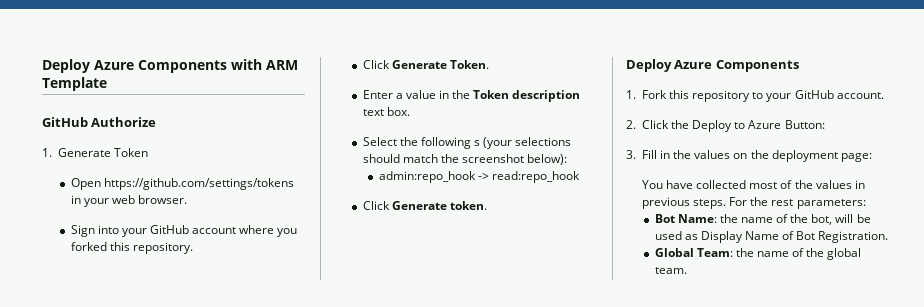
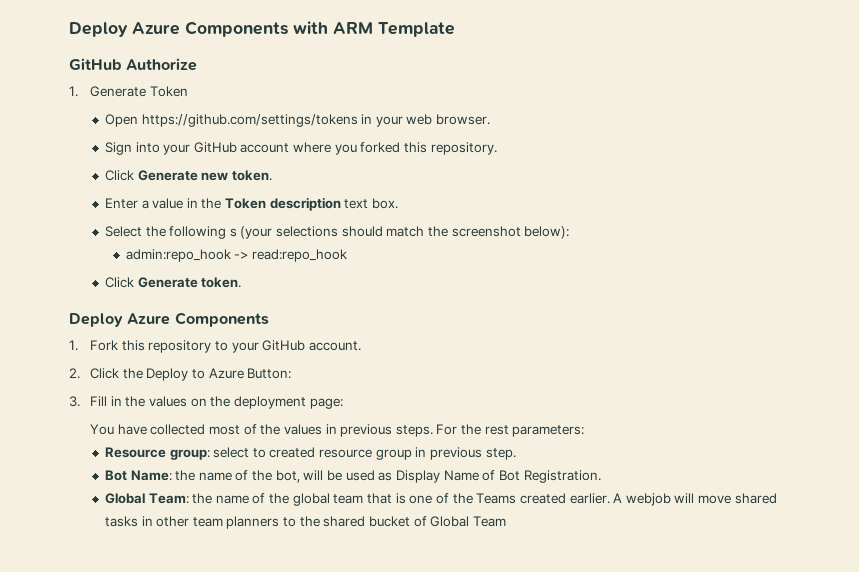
- Click Generate Token.
+ Click Generate new token.
+ Resource group: select to created resource group in previous step.
- Global Team: the name of the global team.
+ Global Team: the name of the global team that is one of the Teams created earlier. A webjob will move shared tasks in other team planners to the shared bucket of Global Team

